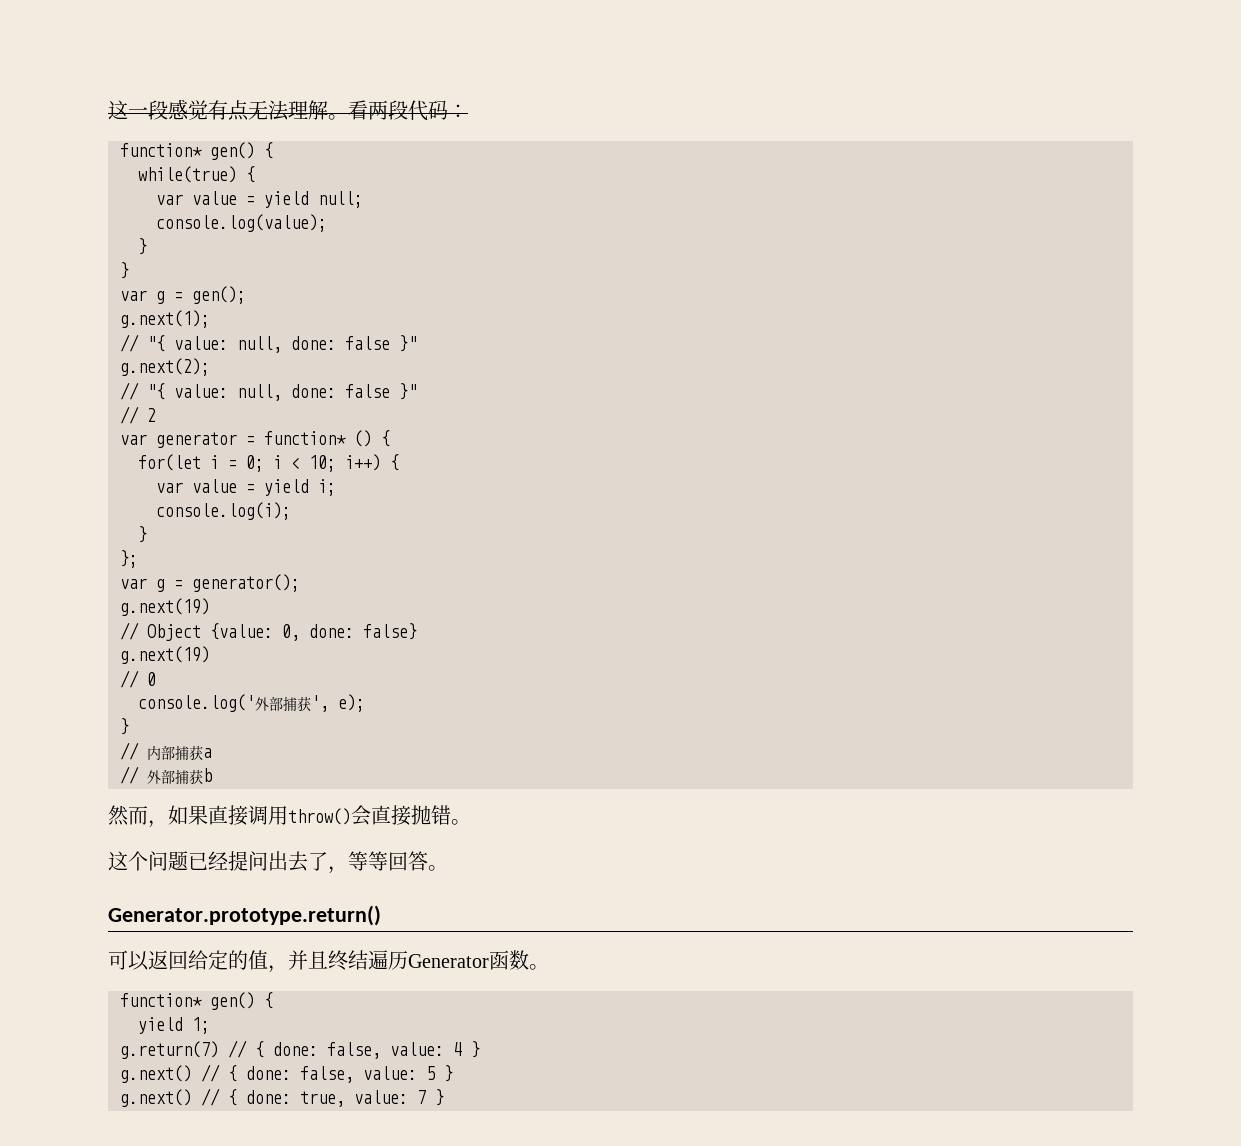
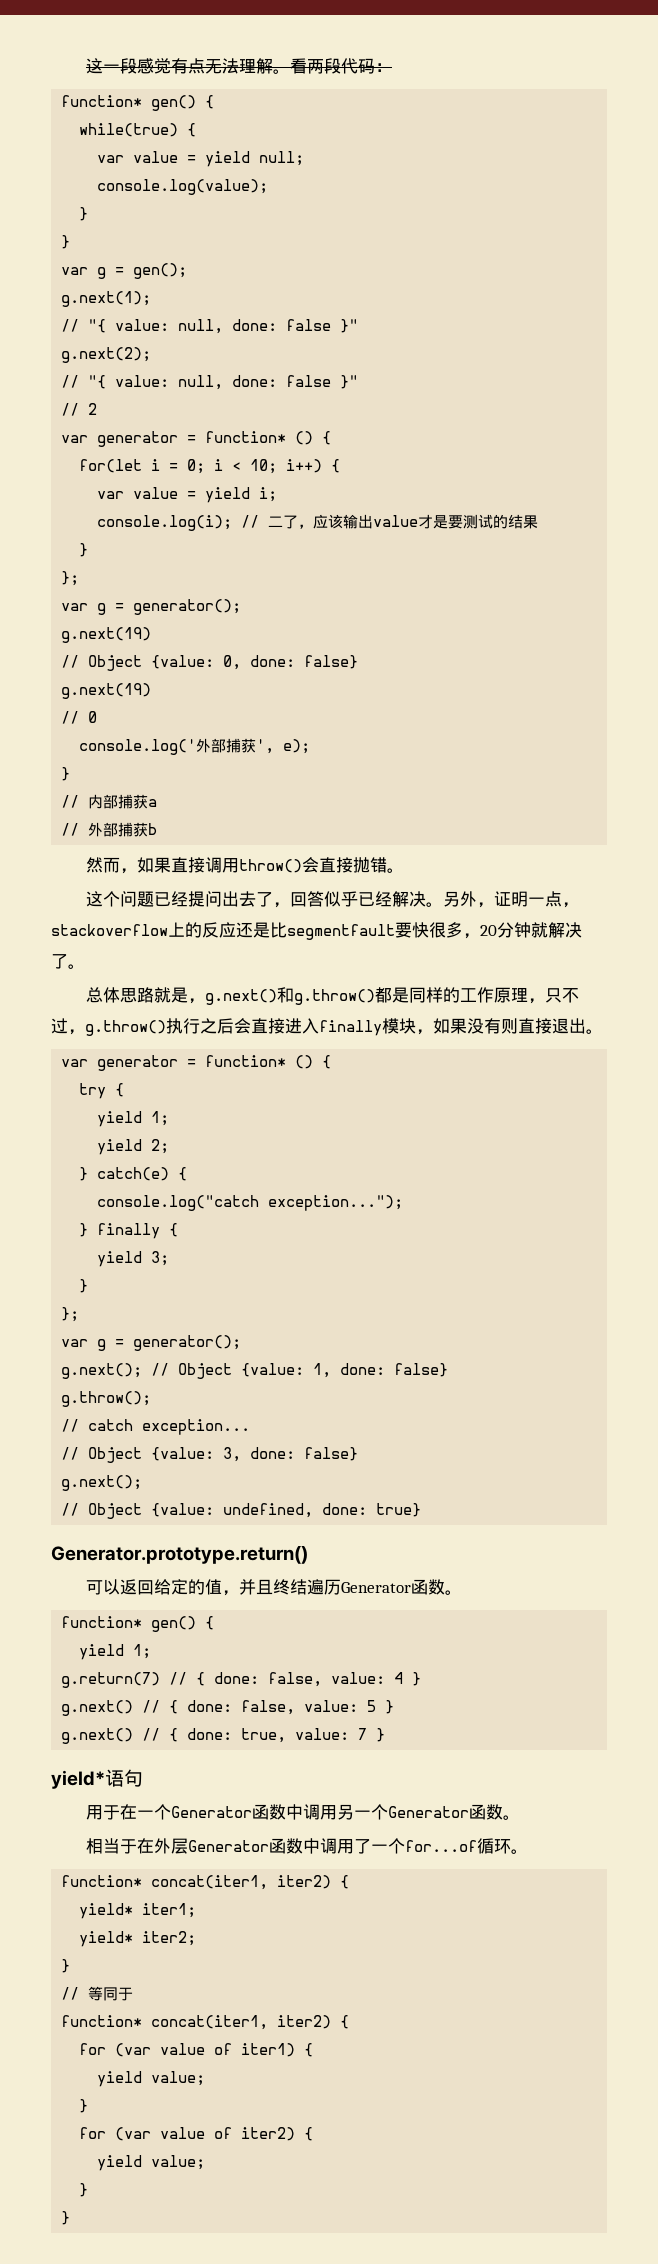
- console.log(i);
+ console.log(i); // 二了，应该输出value才是要测试的结果
- 这个问题已经提问出去了，等等回答。
+ 这个问题已经提问出去了，回答似乎已经解决。另外，证明一点，stackoverflow上的反应还是比segmentfault要快很多，20分钟就解决了。
+ 总体思路就是，g.next()和g.throw()都是同样的工作原理，只不过，g.throw()执行之后会直接进入finally模块，如果没有则直接退出。
+ var generator = function* () {
+ try {
+ yield 1;
+ yield 2;
+ } catch(e) {
+ console.log("catch exception...");
+ } finally {
+ yield 3;
+ }
+ };
+ var g = generator();
+ g.next(); // Object {value: 1, done: false}
+ g.throw();
+ // catch exception...
+ // Object {value: 3, done: false}
+ g.next();
+ // Object {value: undefined, done: true}
+ yield*语句
+ 用于在一个Generator函数中调用另一个Generator函数。
+ 相当于在外层Generator函数中调用了一个for...of循环。
+ function* concat(iter1, iter2) {
+ yield* iter1;
+ yield* iter2;
+ }
+ // 等同于
+ function* concat(iter1, iter2) {
+ for (var value of iter1) {
+ yield value;
+ }
+ for (var value of iter2) {
+ yield value;
+ }
+ }

